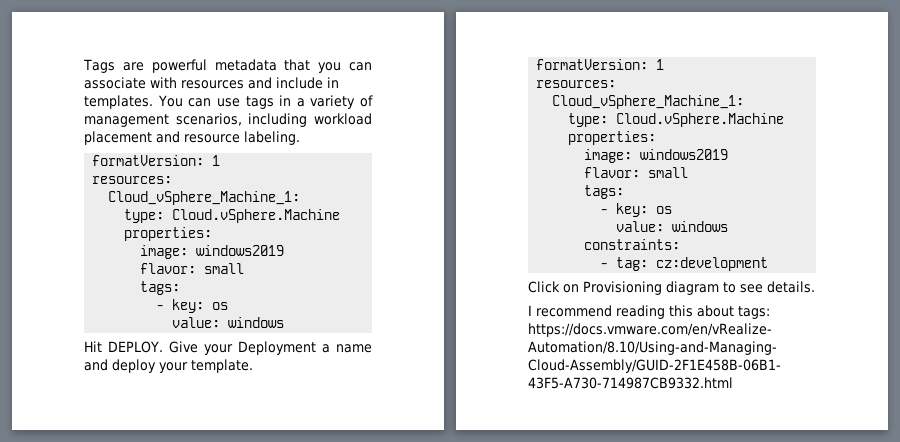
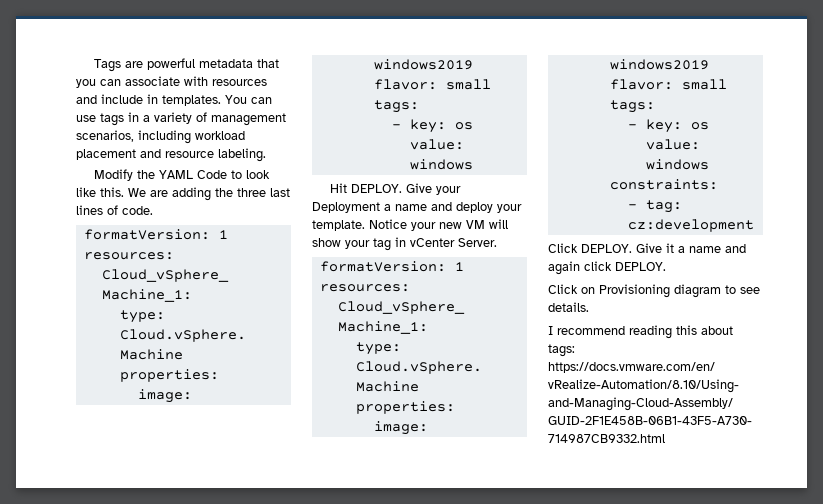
+ Modify the YAML Code to look like this. We are adding the three last lines of code.
+ Notice your new VM will show your tag in vCenter Server.
+ Click DEPLOY. Give it a name and again click DEPLOY.

